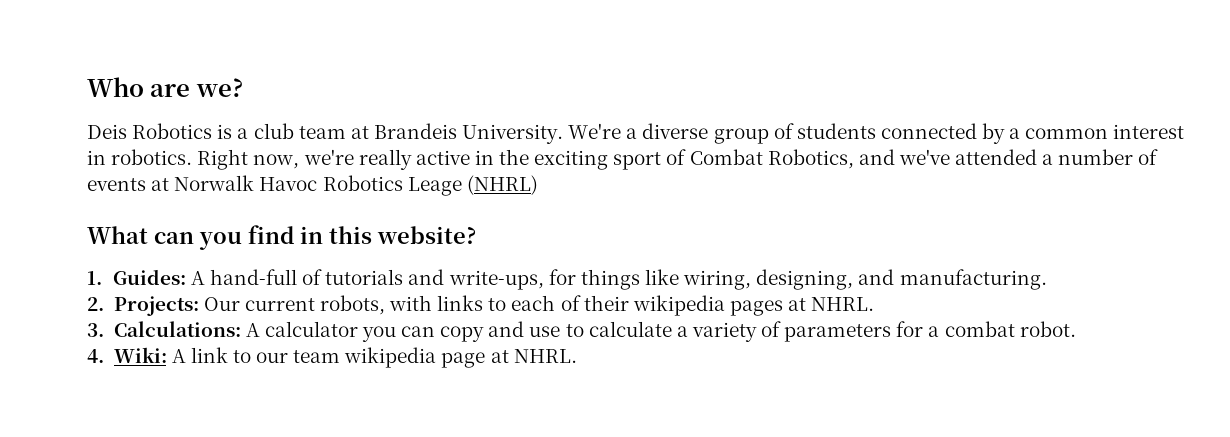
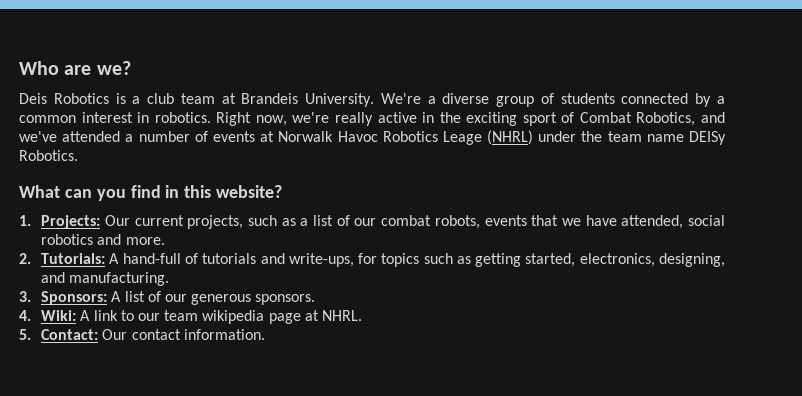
- Right now, we're really active in the exciting sport of Combat Robotics, and we've attended a number of events at Norwalk Havoc Robotics Leage (NHRL)
+ Right now, we're really active in the exciting sport of Combat Robotics, and we've attended a number of events at Norwalk Havoc Robotics Leage (NHRL) under the team name DEISy Robotics.
- 1. Guides: A hand-full of tutorials and write-ups, for things like wiring, designing, and manufacturing.
- 2. Projects: Our current robots, with links to each of their wikipedia pages at NHRL.
- 3. Calculations: A calculator you can copy and use to calculate a variety of parameters for a combat robot.
+ 1. Projects: Our current projects, such as a list of our combat robots, events that we have attended, social robotics and more.
+ 2. Tutorials: A hand-full of tutorials and write-ups, for topics such as getting started, electronics, designing, and manufacturing.
+ 3. Sponsors: A list of our generous sponsors.
+ 5. Contact: Our contact information.

